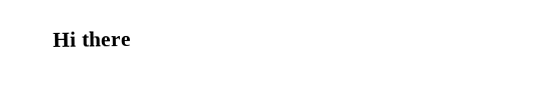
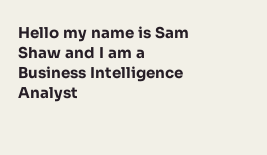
- Hi there
+ Hello my name is Sam Shaw and I am a Business Intelligence Analyst

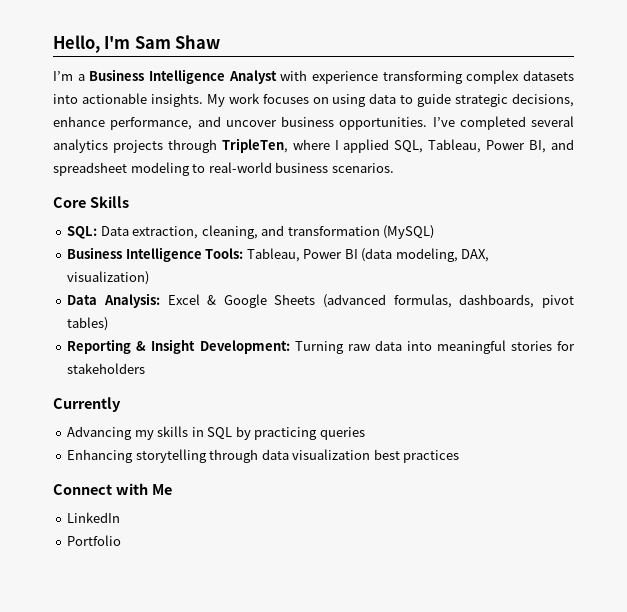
- Hello my name is Sam Shaw and I am a Business Intelligence Analyst
+ Hello, I'm Sam Shaw
+ I’m a Business Intelligence Analyst with experience transforming complex datasets into actionable insights. My work focuses on using data to guide strategic decisions, enhance performance, and uncover business opportunities. I’ve completed several analytics projects through TripleTen, where I applied SQL, Tableau, Power BI, and spreadsheet modeling to real-world business scenarios.
+ Core Skills
+ SQL: Data extraction, cleaning, and transformation (MySQL)
+ Business Intelligence Tools: Tableau, Power BI (data modeling, DAX, visualization)
+ Data Analysis: Excel & Google Sheets (advanced formulas, dashboards, pivot tables)
+ Reporting & Insight Development: Turning raw data into meaningful stories for stakeholders
+ Currently
+ Advancing my skills in SQL by practicing queries
+ Enhancing storytelling through data visualization best practices
+ Connect with Me
+ LinkedIn
+ Portfolio

